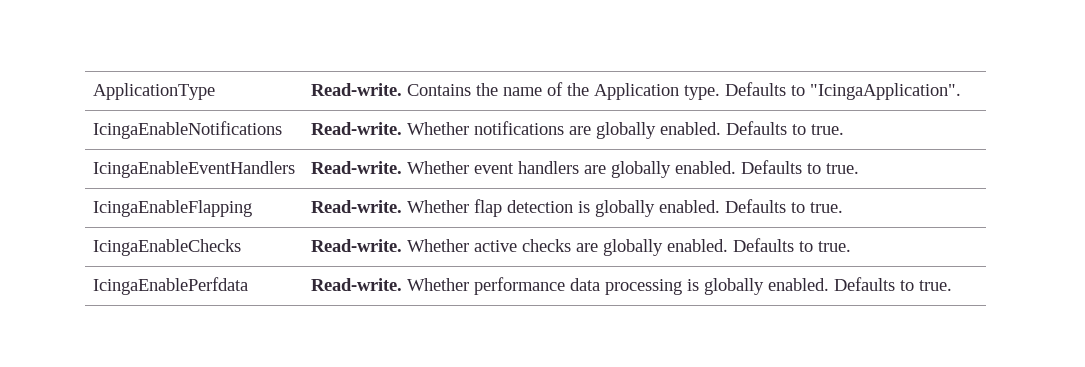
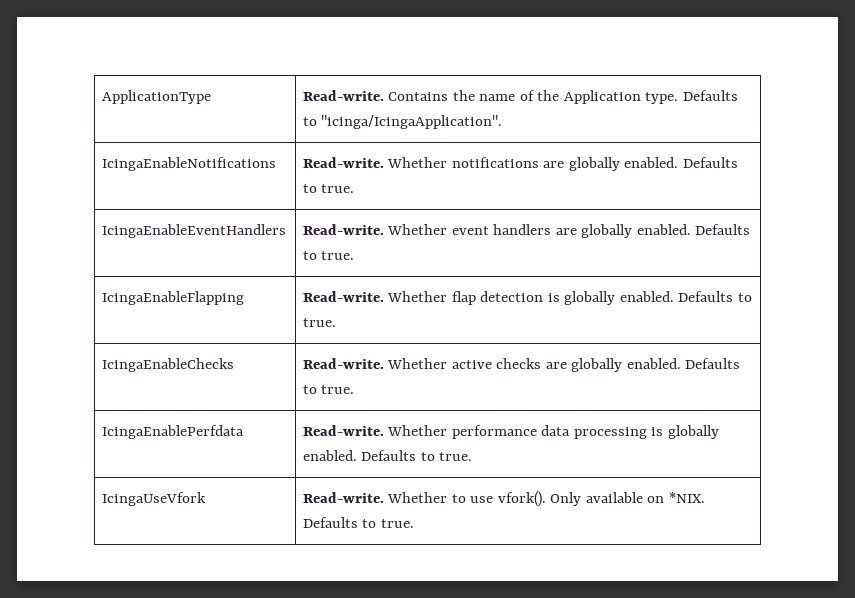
- ApplicationType | Read-write. Contains the name of the Application type. Defaults to "IcingaApplication".
+ ApplicationType | Read-write. Contains the name of the Application type. Defaults to "icinga/IcingaApplication".
+ IcingaUseVfork | Read-write. Whether to use vfork(). Only available on *NIX. Defaults to true.

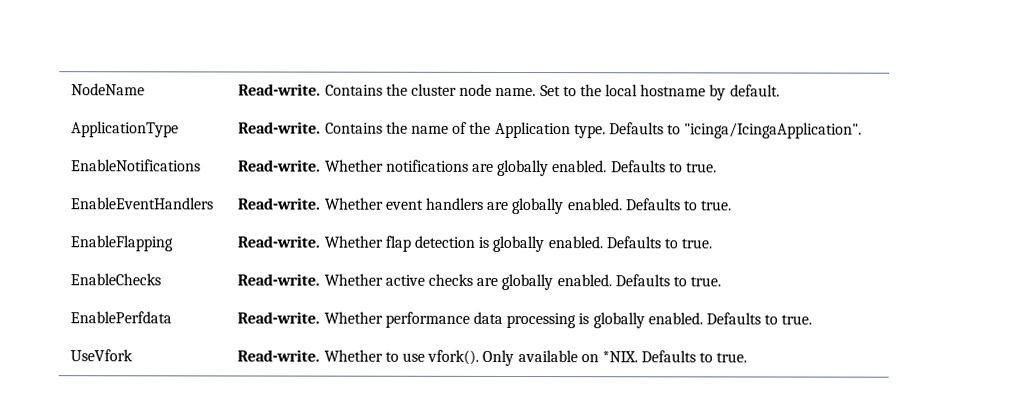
+ NodeName | Read-write. Contains the cluster node name. Set to the local hostname by default.
- IcingaEnableNotifications | Read-write. Whether notifications are globally enabled. Defaults to true.
+ EnableNotifications | Read-write. Whether notifications are globally enabled. Defaults to true.
- IcingaEnableEventHandlers | Read-write. Whether event handlers are globally enabled. Defaults to true.
+ EnableEventHandlers | Read-write. Whether event handlers are globally enabled. Defaults to true.
- IcingaEnableFlapping | Read-write. Whether flap detection is globally enabled. Defaults to true.
+ EnableFlapping | Read-write. Whether flap detection is globally enabled. Defaults to true.
- IcingaEnableChecks | Read-write. Whether active checks are globally enabled. Defaults to true.
+ EnableChecks | Read-write. Whether active checks are globally enabled. Defaults to true.
- IcingaEnablePerfdata | Read-write. Whether performance data processing is globally enabled. Defaults to true.
+ EnablePerfdata | Read-write. Whether performance data processing is globally enabled. Defaults to true.
- IcingaUseVfork | Read-write. Whether to use vfork(). Only available on *NIX. Defaults to true.
+ UseVfork | Read-write. Whether to use vfork(). Only available on *NIX. Defaults to true.

